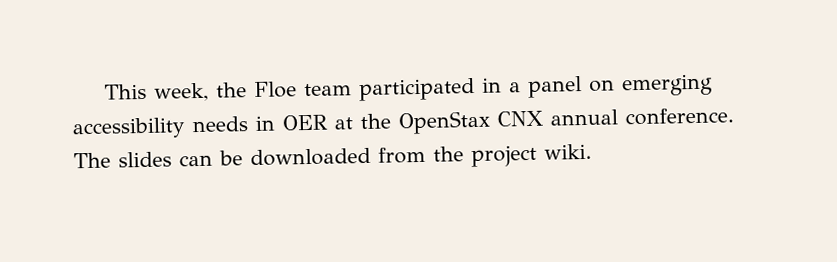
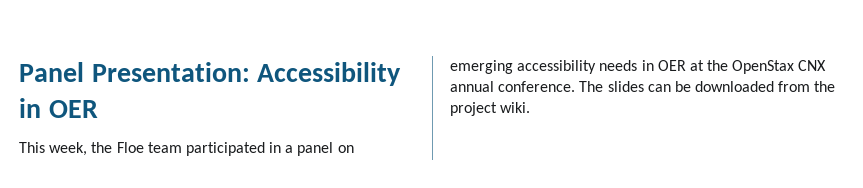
+ Panel Presentation: Accessibility in OER

